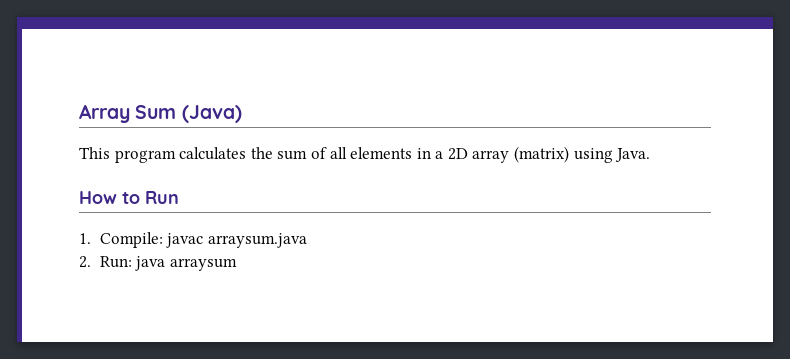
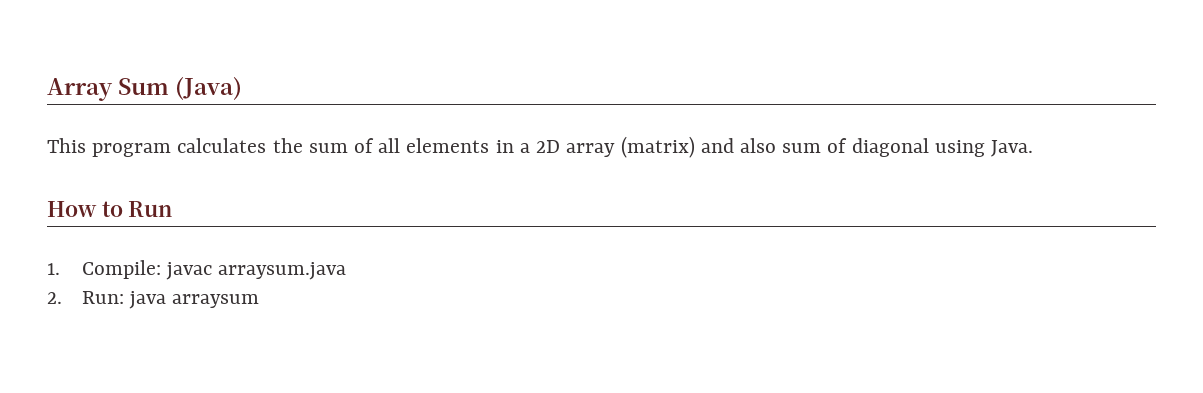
- This program calculates the sum of all elements in a 2D array (matrix) using Java.
+ This program calculates the sum of all elements in a 2D array (matrix) and also sum of diagonal using Java.

